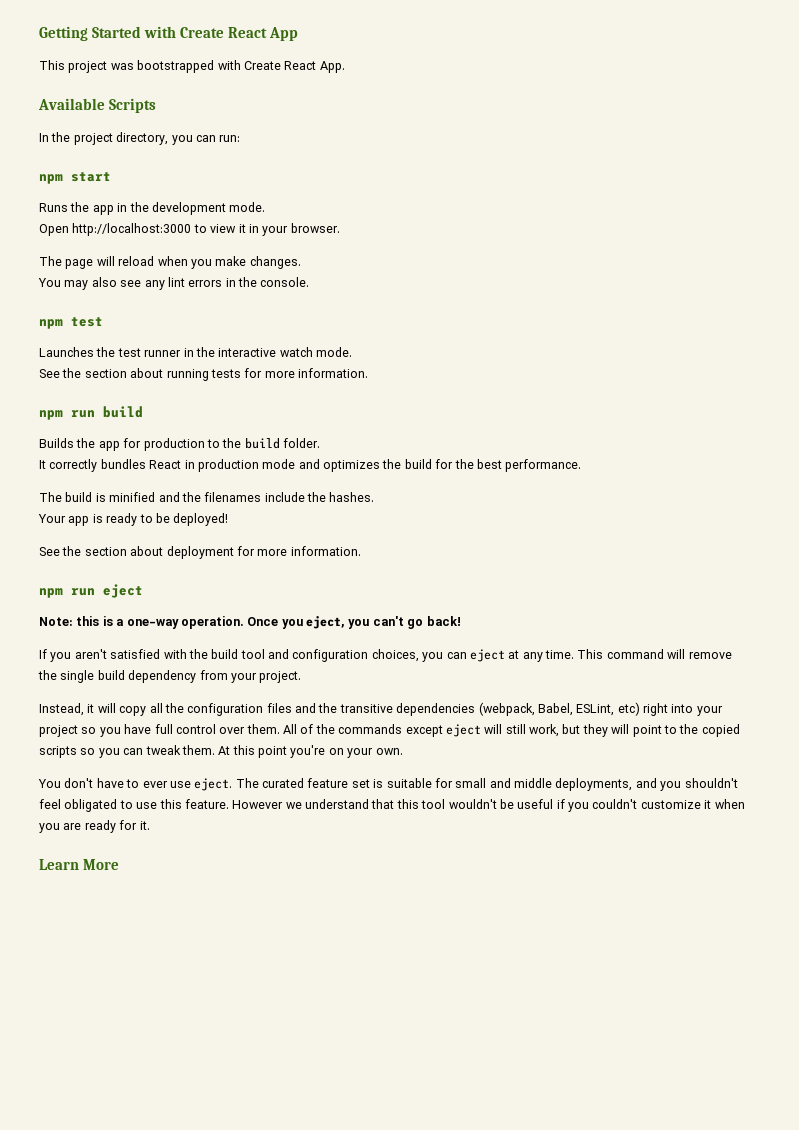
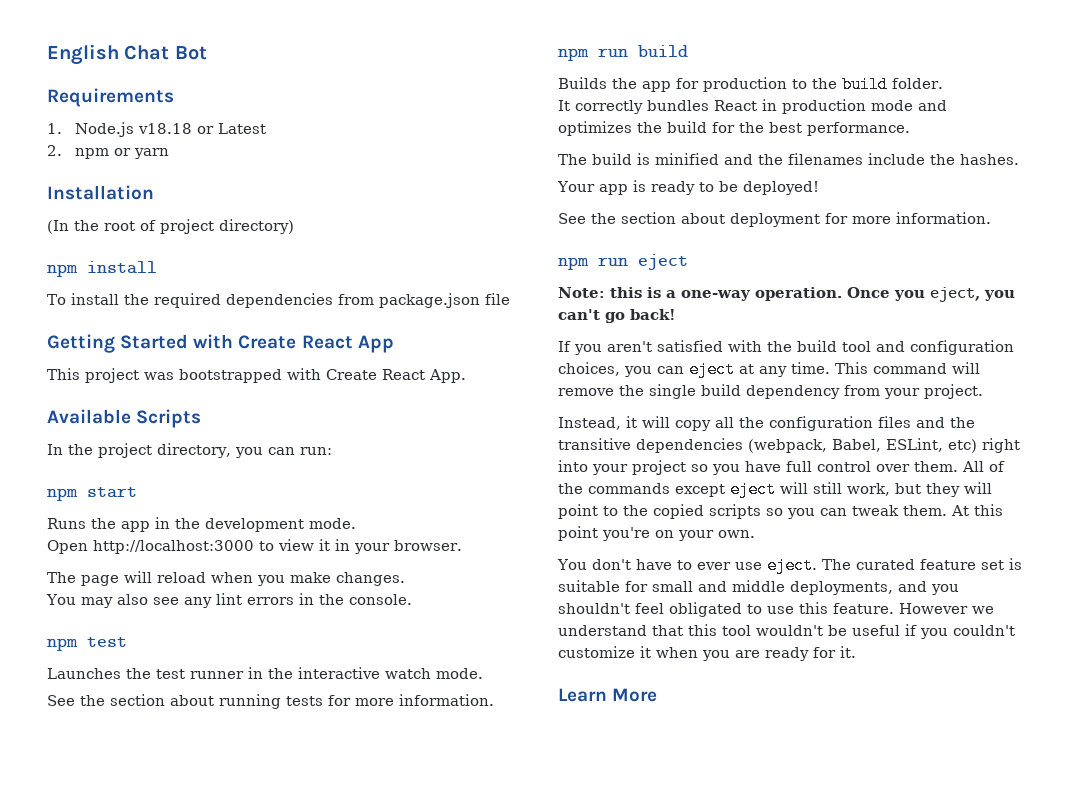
+ English Chat Bot
+ Requirements
+ 1. Node.js v18.18 or Latest
+ 2. npm or yarn
+ Installation
+ (In the root of project directory)
+ npm install
+ To install the required dependencies from package.json file

